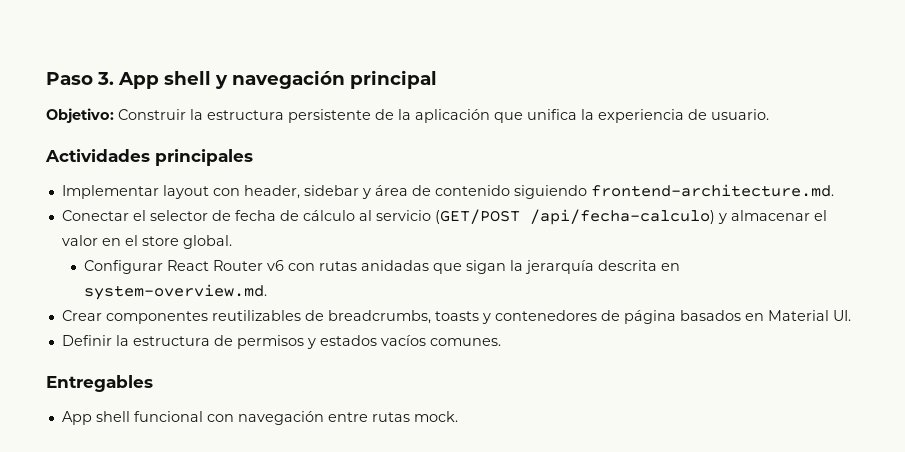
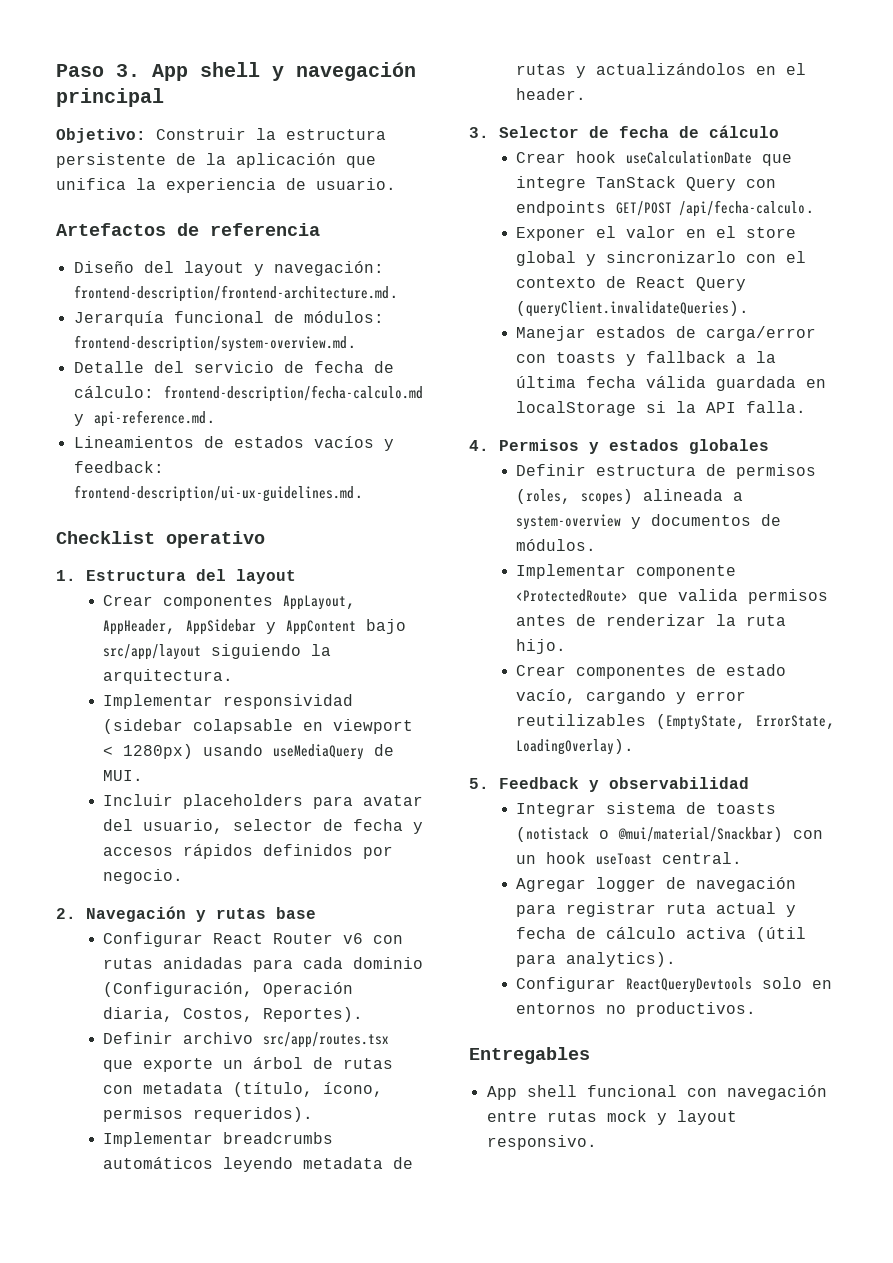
- Actividades principales
- Implementar layout con header, sidebar y área de contenido siguiendo frontend-architecture.md.
- Conectar el selector de fecha de cálculo al servicio (GET/POST /api/fecha-calculo) y almacenar el valor en el store global.
+ Artefactos de referencia
+ Diseño del layout y navegación: frontend-description/frontend-architecture.md.
+ Jerarquía funcional de módulos: frontend-description/system-overview.md.
+ Detalle del servicio de fecha de cálculo: frontend-description/fecha-calculo.md y api-reference.md.
+ Lineamientos de estados vacíos y feedback: frontend-description/ui-ux-guidelines.md.
+ Checklist operativo
+ 1. Estructura del layout
+ Crear componentes AppLayout, AppHeader, AppSidebar y AppContent bajo src/app/layout siguiendo la arquitectura.
+ Implementar responsividad (sidebar colapsable en viewport < 1280px) usando useMediaQuery de MUI.
+ Incluir placeholders para avatar del usuario, selector de fecha y accesos rápidos definidos por negocio.
+ 2. Navegación y rutas base
- Configurar React Router v6 con rutas anidadas que sigan la jerarquía descrita en system-overview.md.
- Crear componentes reutilizables de breadcrumbs, toasts y contenedores de página basados en Material UI.
- Definir la estructura de permisos y estados vacíos comunes.
+ Configurar React Router v6 con rutas anidadas para cada dominio (Configuración, Operación diaria, Costos, Reportes).
+ Definir archivo src/app/routes.tsx que exporte un árbol de rutas con metadata (título, ícono, permisos requeridos).
+ Implementar breadcrumbs automáticos leyendo metadata de rutas y actualizándolos en el header.
+ 3. Selector de fecha de cálculo
+ Crear hook useCalculationDate que integre TanStack Query con endpoints GET/POST /api/fecha-calculo.
+ Exponer el valor en el store global y sincronizarlo con el contexto de React Query (queryClient.invalidateQueries).
+ Manejar estados de carga/error con toasts y fallback a la última fecha válida guardada en localStorage si la API falla.
+ 4. Permisos y estados globales
+ Definir estructura de permisos (roles, scopes) alineada a system-overview y documentos de módulos.
+ Implementar componente <ProtectedRoute> que valida permisos antes de renderizar la ruta hijo.
+ Crear componentes de estado vacío, cargando y error reutilizables (EmptyState, ErrorState, LoadingOverlay).
+ 5. Feedback y observabilidad
+ Integrar sistema de toasts (notistack o @mui/material/Snackbar) con un hook useToast central.
+ Agregar logger de navegación para registrar ruta actual y fecha de cálculo activa (útil para analytics).
+ Configurar ReactQueryDevtools solo en entornos no productivos.
- App shell funcional con navegación entre rutas mock.
+ App shell funcional con navegación entre rutas mock y layout responsivo.

